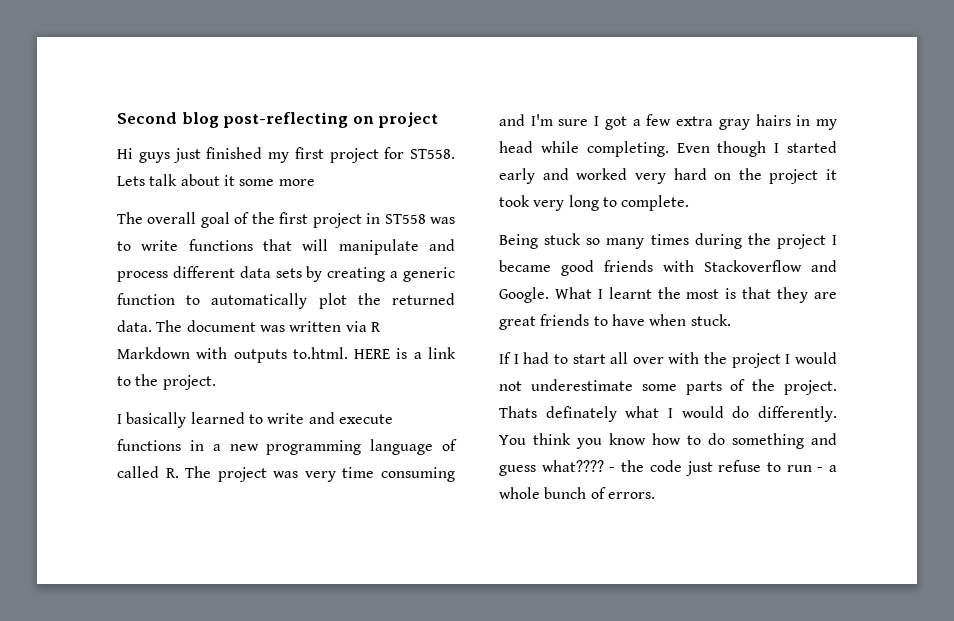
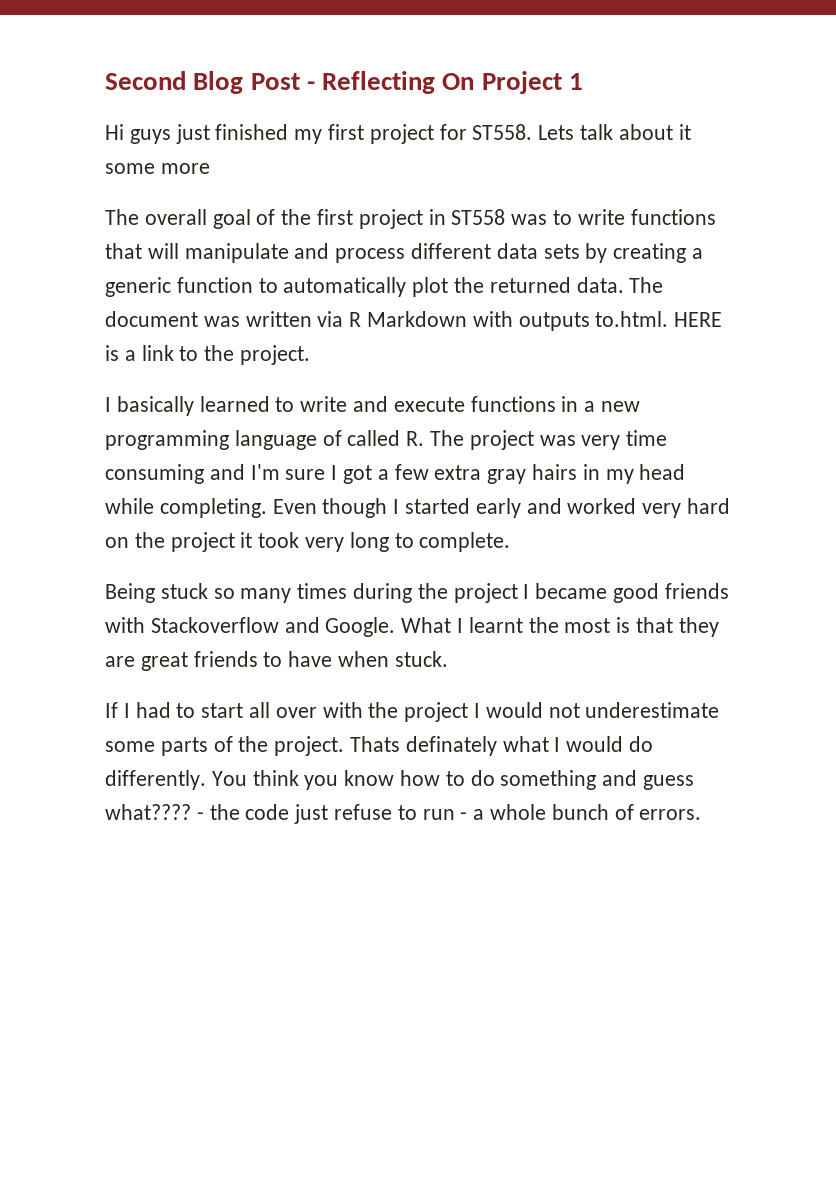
- Second blog post-reflecting on project
+ Second Blog Post - Reflecting On Project 1

